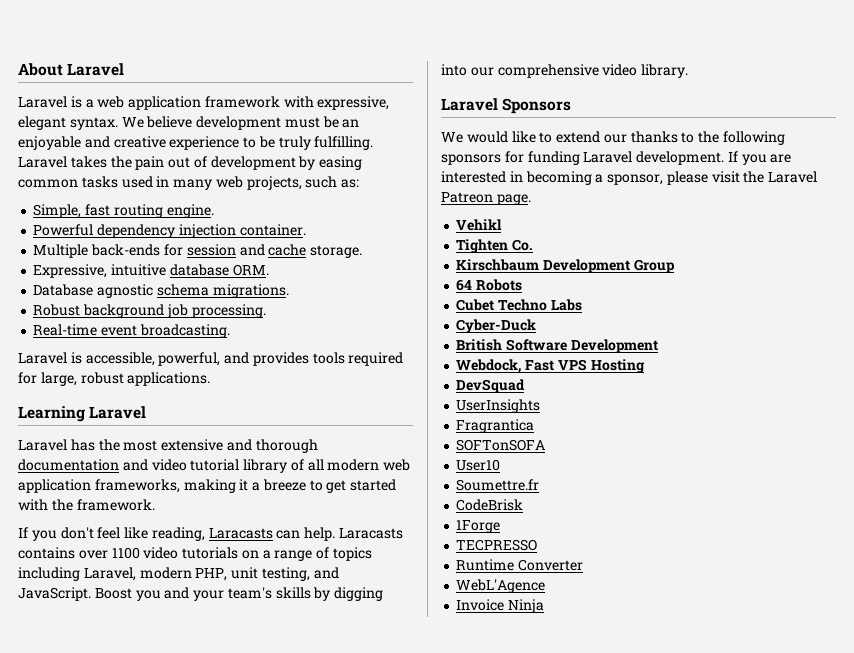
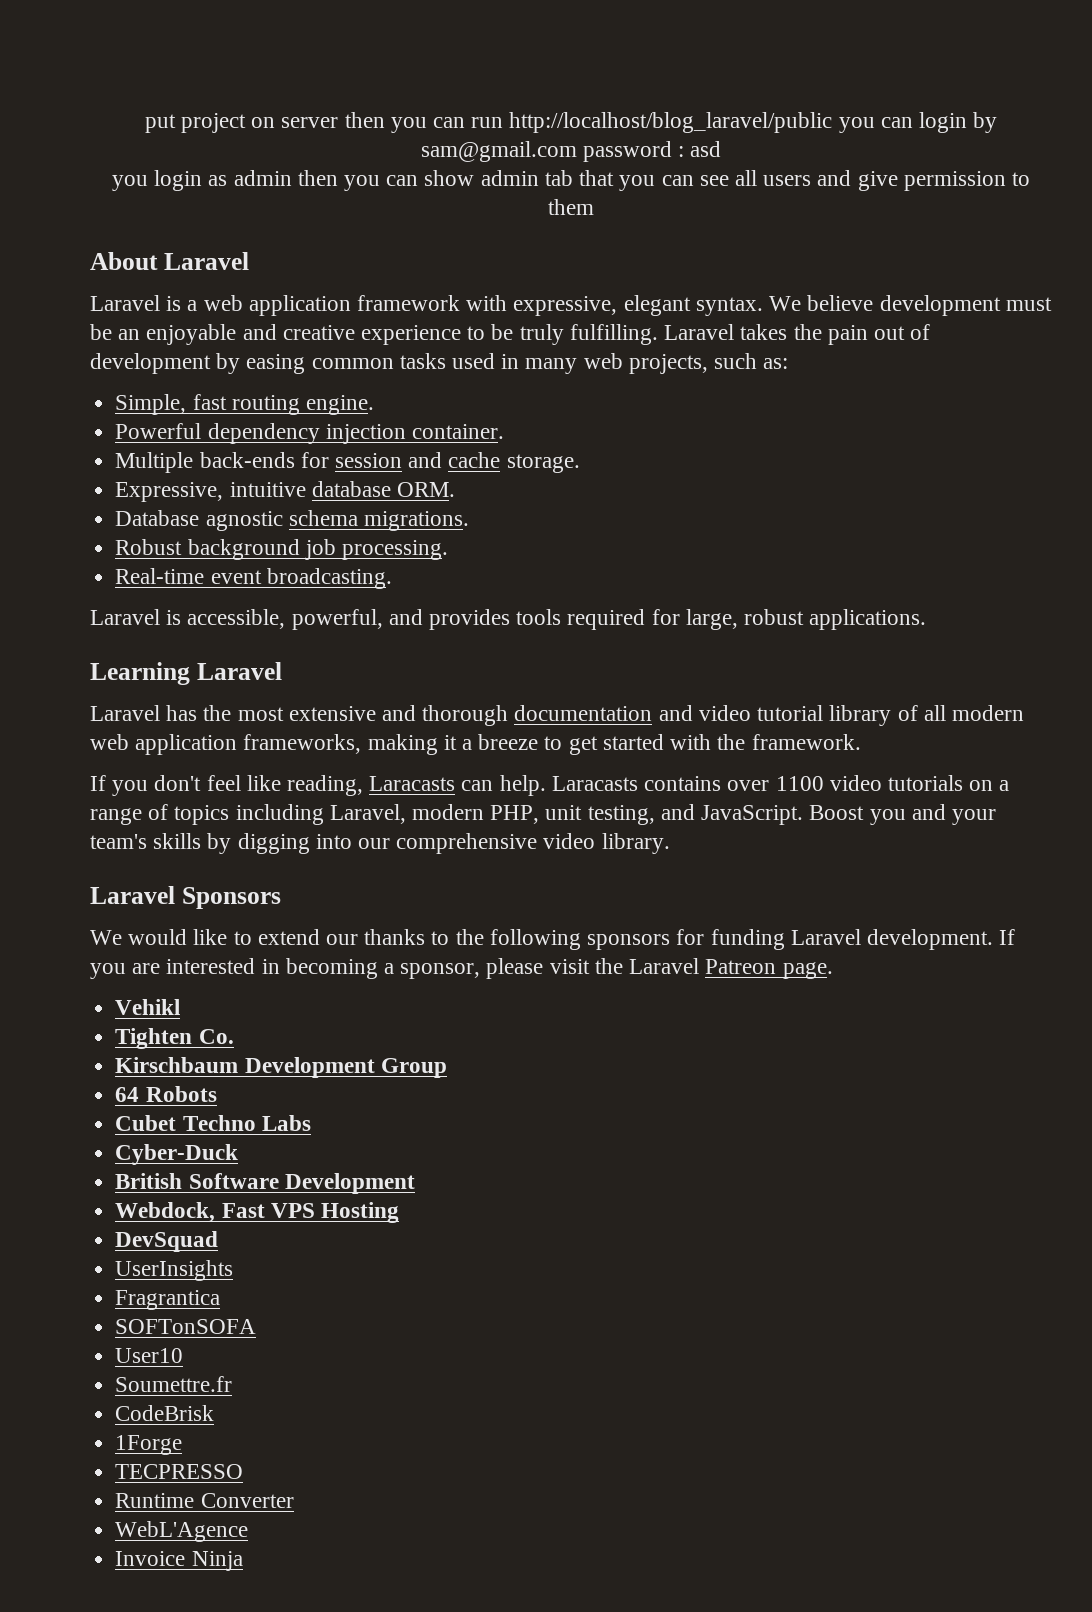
+ put project on server then you can run http://localhost/blog_laravel/public you can login by sam@gmail.com password : asd
+ you login as admin then you can show admin tab that you can see all users and give permission to them

